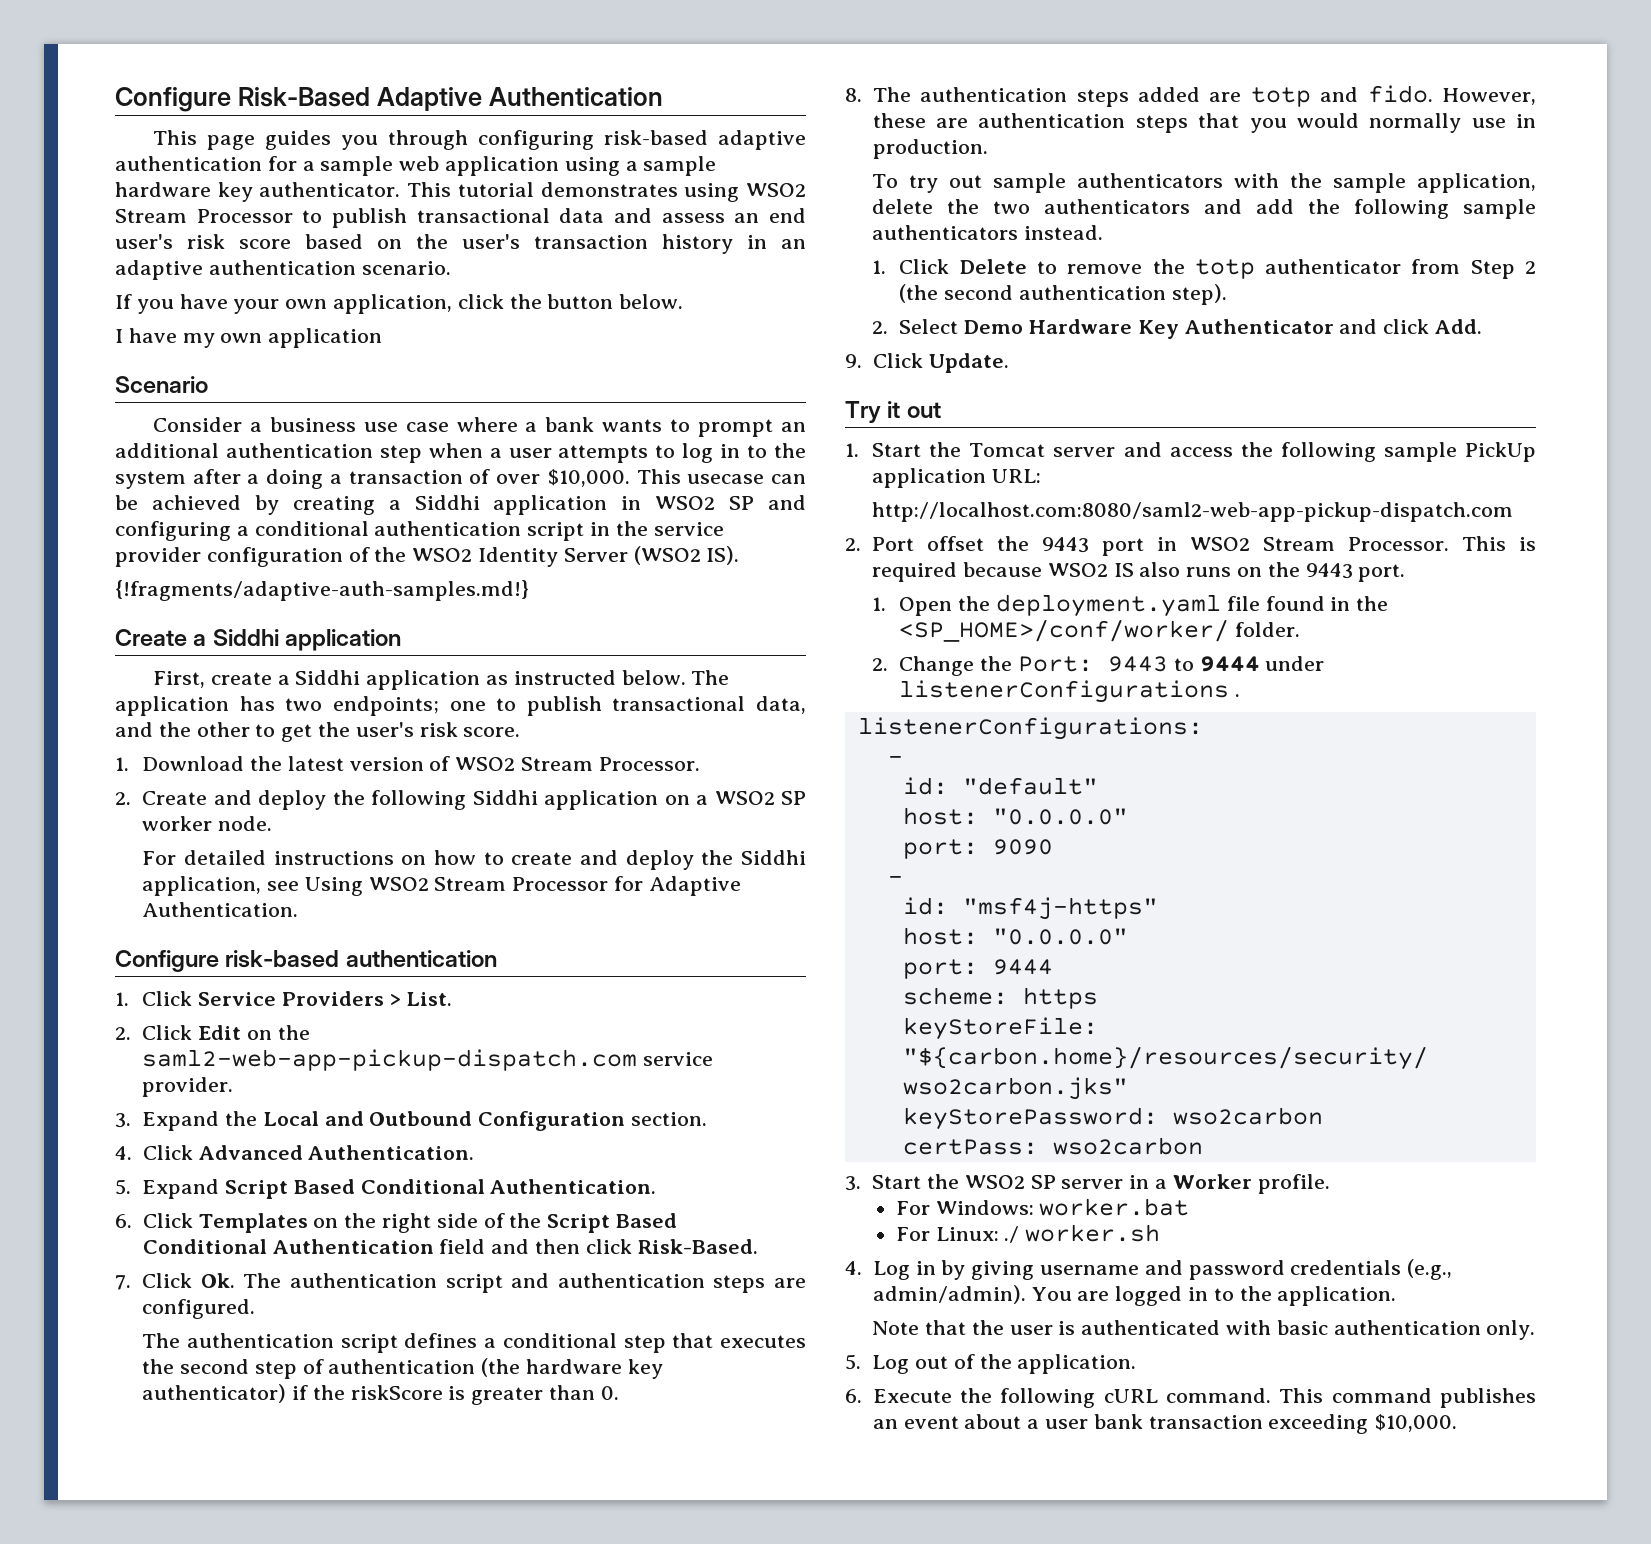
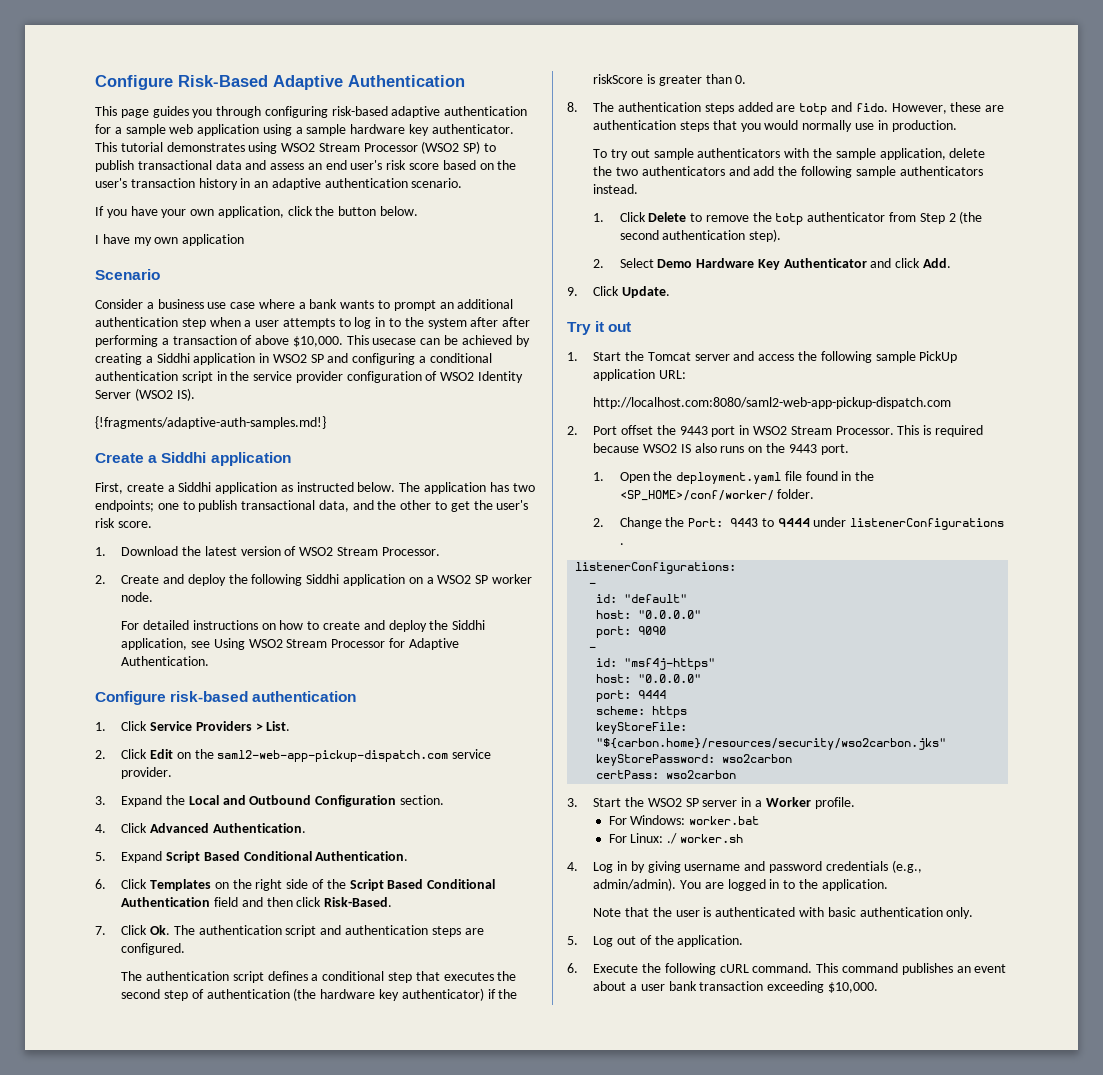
- This tutorial demonstrates using WSO2 Stream Processor to publish transactional data and assess an end user's risk score based on the user's transaction history in an adaptive authentication scenario.
+ This tutorial demonstrates using WSO2 Stream Processor (WSO2 SP) to publish transactional data and assess an end user's risk score based on the user's transaction history in an adaptive authentication scenario.
- Consider a business use case where a bank wants to prompt an additional authentication step when a user attempts to log in to the system after a doing a transaction of over $10,000.
+ Consider a business use case where a bank wants to prompt an additional authentication step when a user attempts to log in to the system after after performing a transaction of above $10,000.
- This usecase can be achieved by creating a Siddhi application in WSO2 SP and configuring a conditional authentication script in the service provider configuration of the WSO2 Identity Server (WSO2 IS).
+ This usecase can be achieved by creating a Siddhi application in WSO2 SP and configuring a conditional authentication script in the service provider configuration of WSO2 Identity Server (WSO2 IS).

